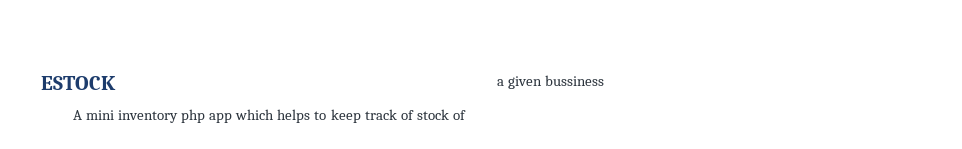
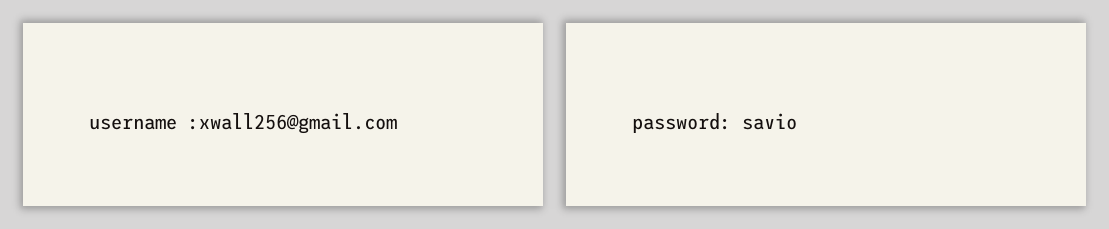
- ESTOCK
- A mini inventory php app which helps to keep track of stock of a given bussiness
+ username :xwall256@gmail.com password: savio

